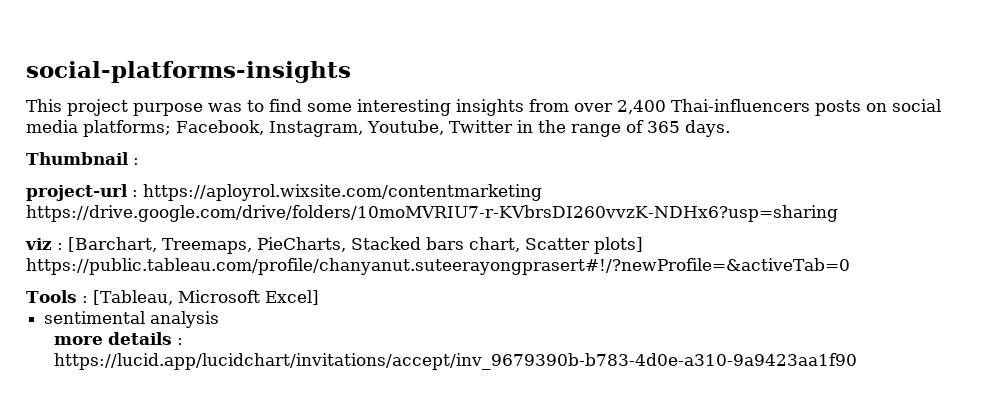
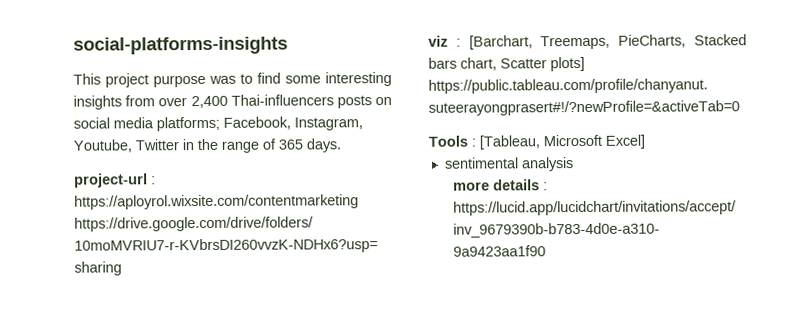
- Thumbnail :

